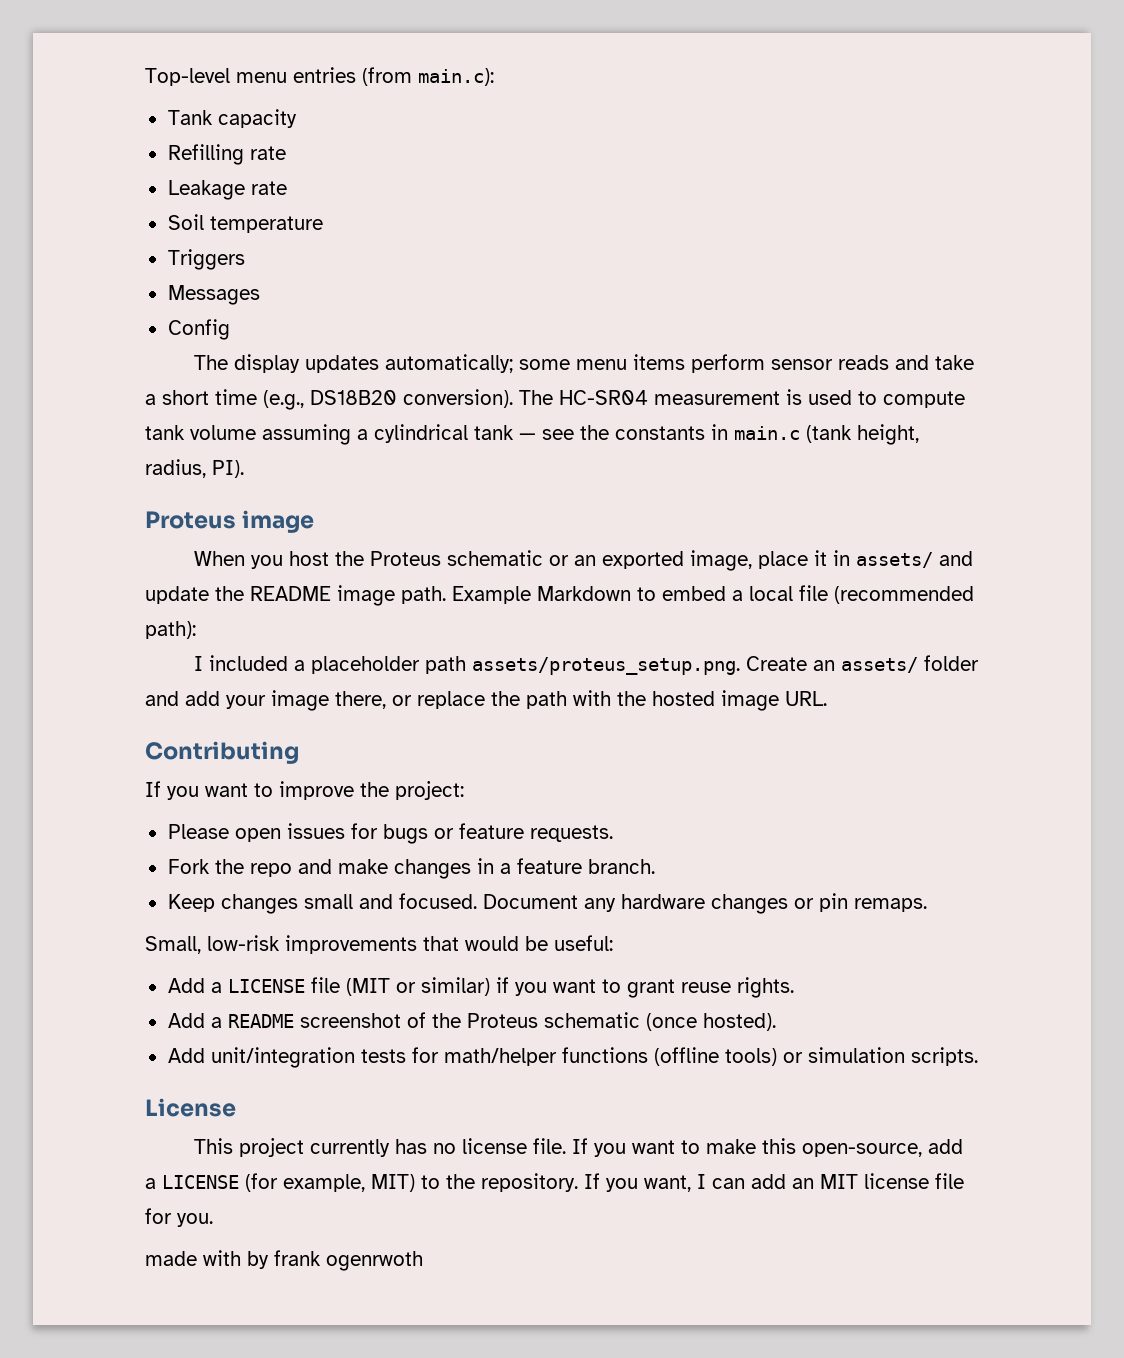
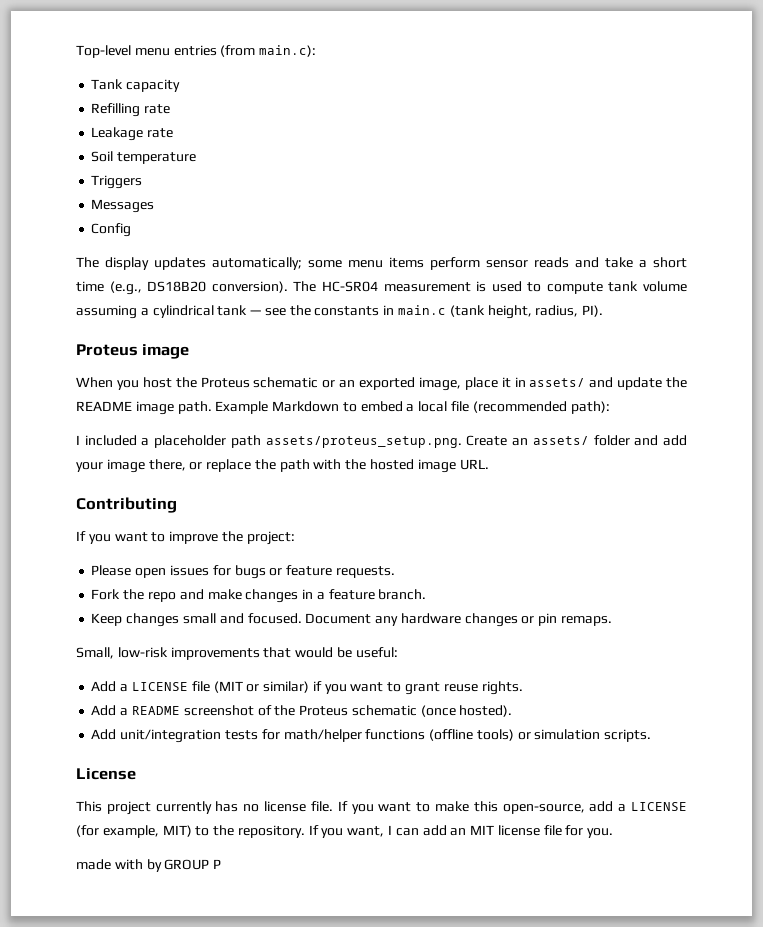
- made with by frank ogenrwoth
+ made with by GROUP P

